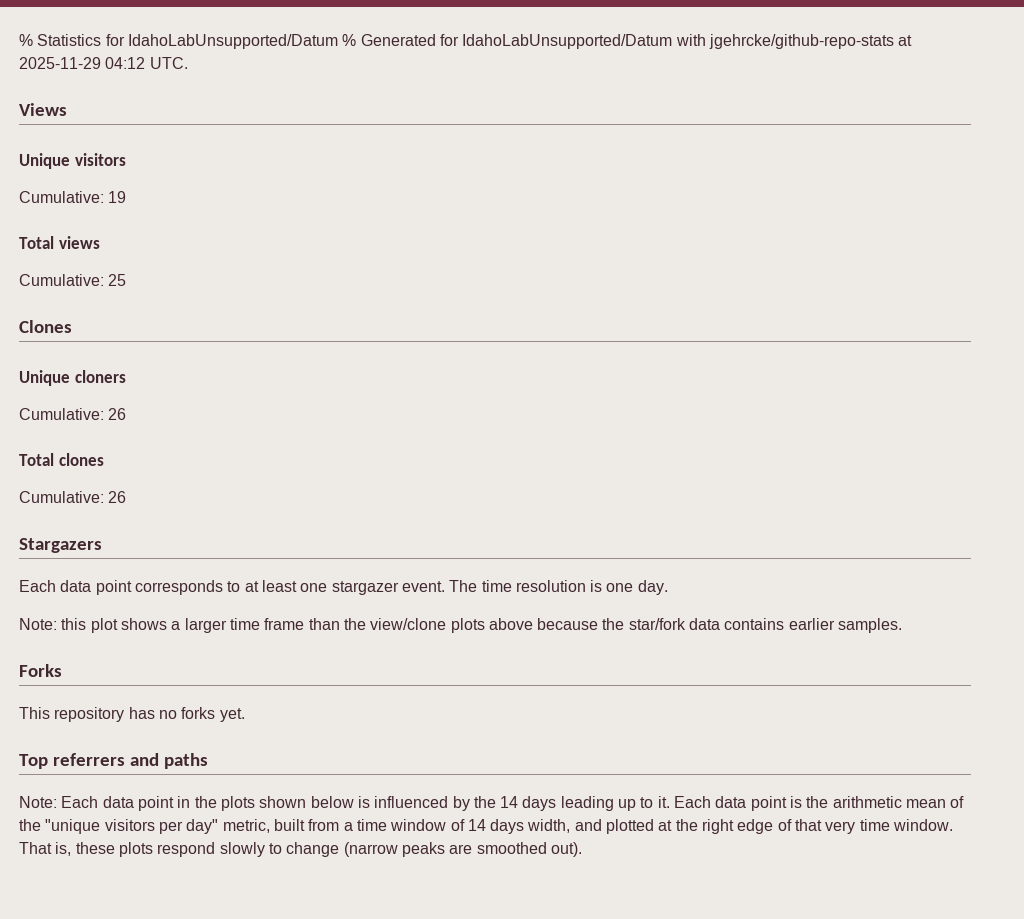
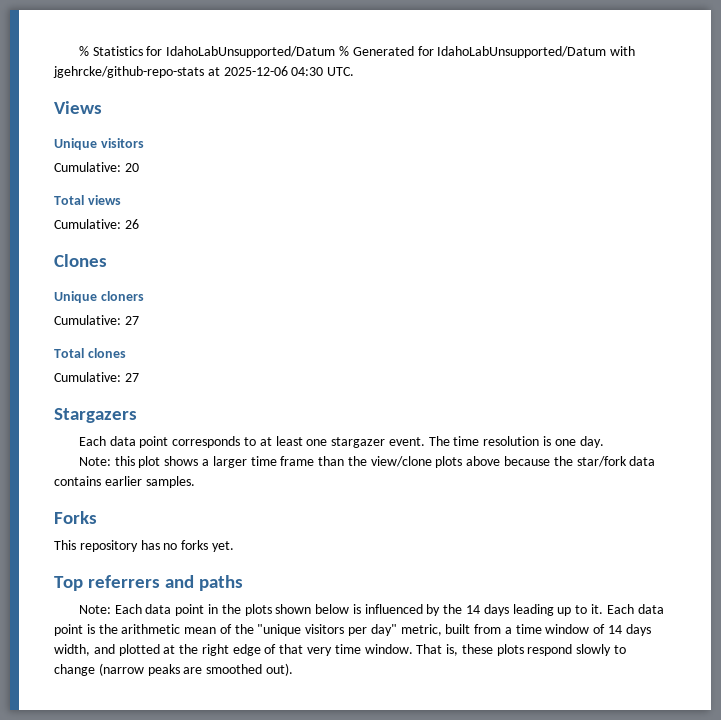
- % Statistics for IdahoLabUnsupported/Datum % Generated for IdahoLabUnsupported/Datum with jgehrcke/github-repo-stats at 2025-11-29 04:12 UTC.
+ % Statistics for IdahoLabUnsupported/Datum % Generated for IdahoLabUnsupported/Datum with jgehrcke/github-repo-stats at 2025-12-06 04:30 UTC.
- Cumulative: 19
+ Cumulative: 20
- Cumulative: 25
+ Cumulative: 26
  Unique cloners
- Cumulative: 26
+ Cumulative: 27
  Total clones
- Cumulative: 26
+ Cumulative: 27

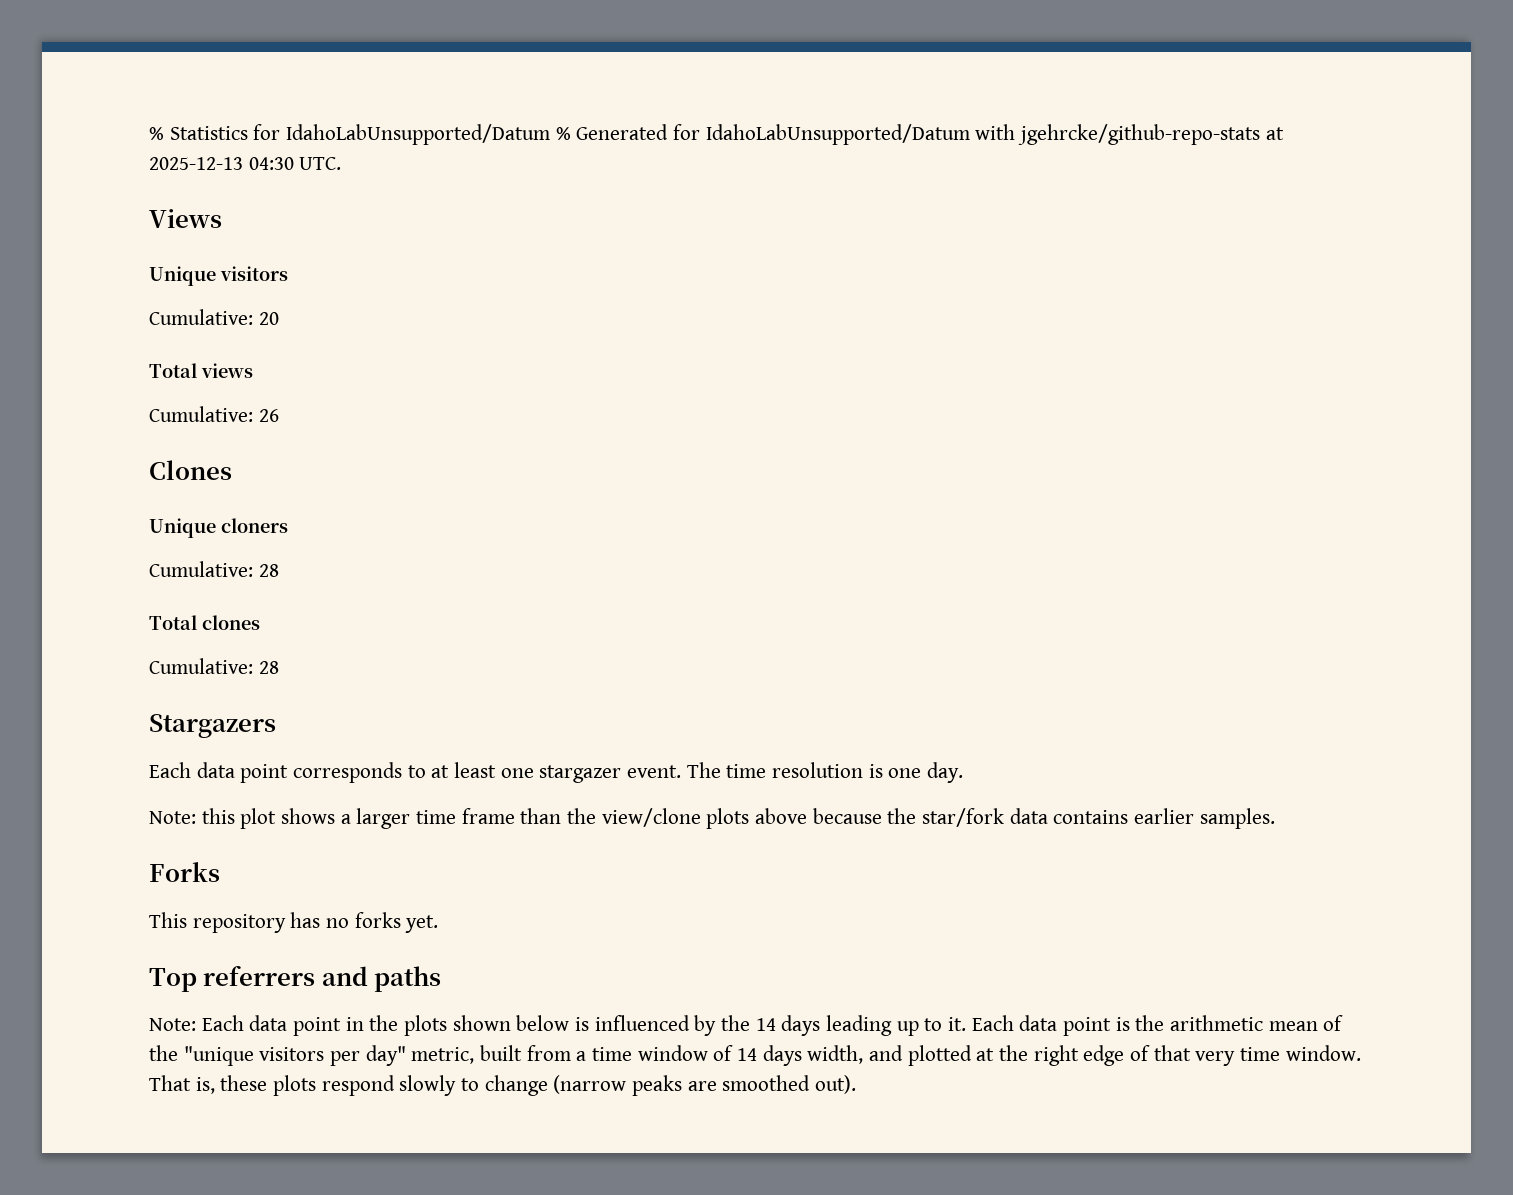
- % Statistics for IdahoLabUnsupported/Datum % Generated for IdahoLabUnsupported/Datum with jgehrcke/github-repo-stats at 2025-12-06 04:30 UTC.
+ % Statistics for IdahoLabUnsupported/Datum % Generated for IdahoLabUnsupported/Datum with jgehrcke/github-repo-stats at 2025-12-13 04:30 UTC.
  Unique cloners
- Cumulative: 27
+ Cumulative: 28
  Total clones
- Cumulative: 27
+ Cumulative: 28

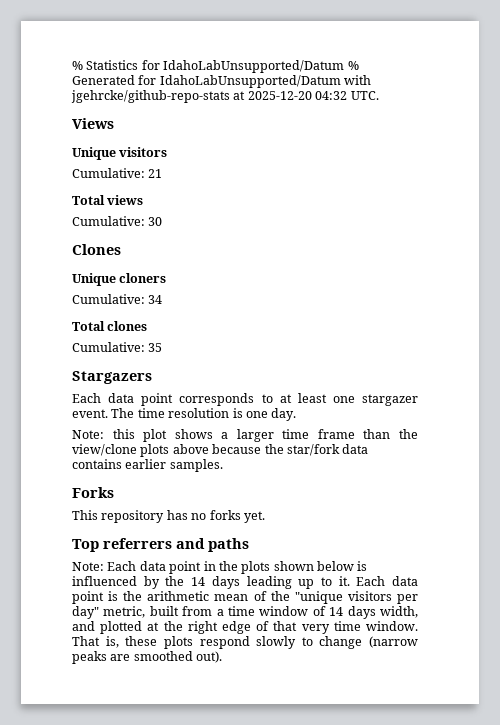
- % Statistics for IdahoLabUnsupported/Datum % Generated for IdahoLabUnsupported/Datum with jgehrcke/github-repo-stats at 2025-12-13 04:30 UTC.
+ % Statistics for IdahoLabUnsupported/Datum % Generated for IdahoLabUnsupported/Datum with jgehrcke/github-repo-stats at 2025-12-20 04:32 UTC.
- Cumulative: 20
+ Cumulative: 21
- Cumulative: 26
+ Cumulative: 30
  Unique cloners
- Cumulative: 28
+ Cumulative: 34
  Total clones
- Cumulative: 28
+ Cumulative: 35

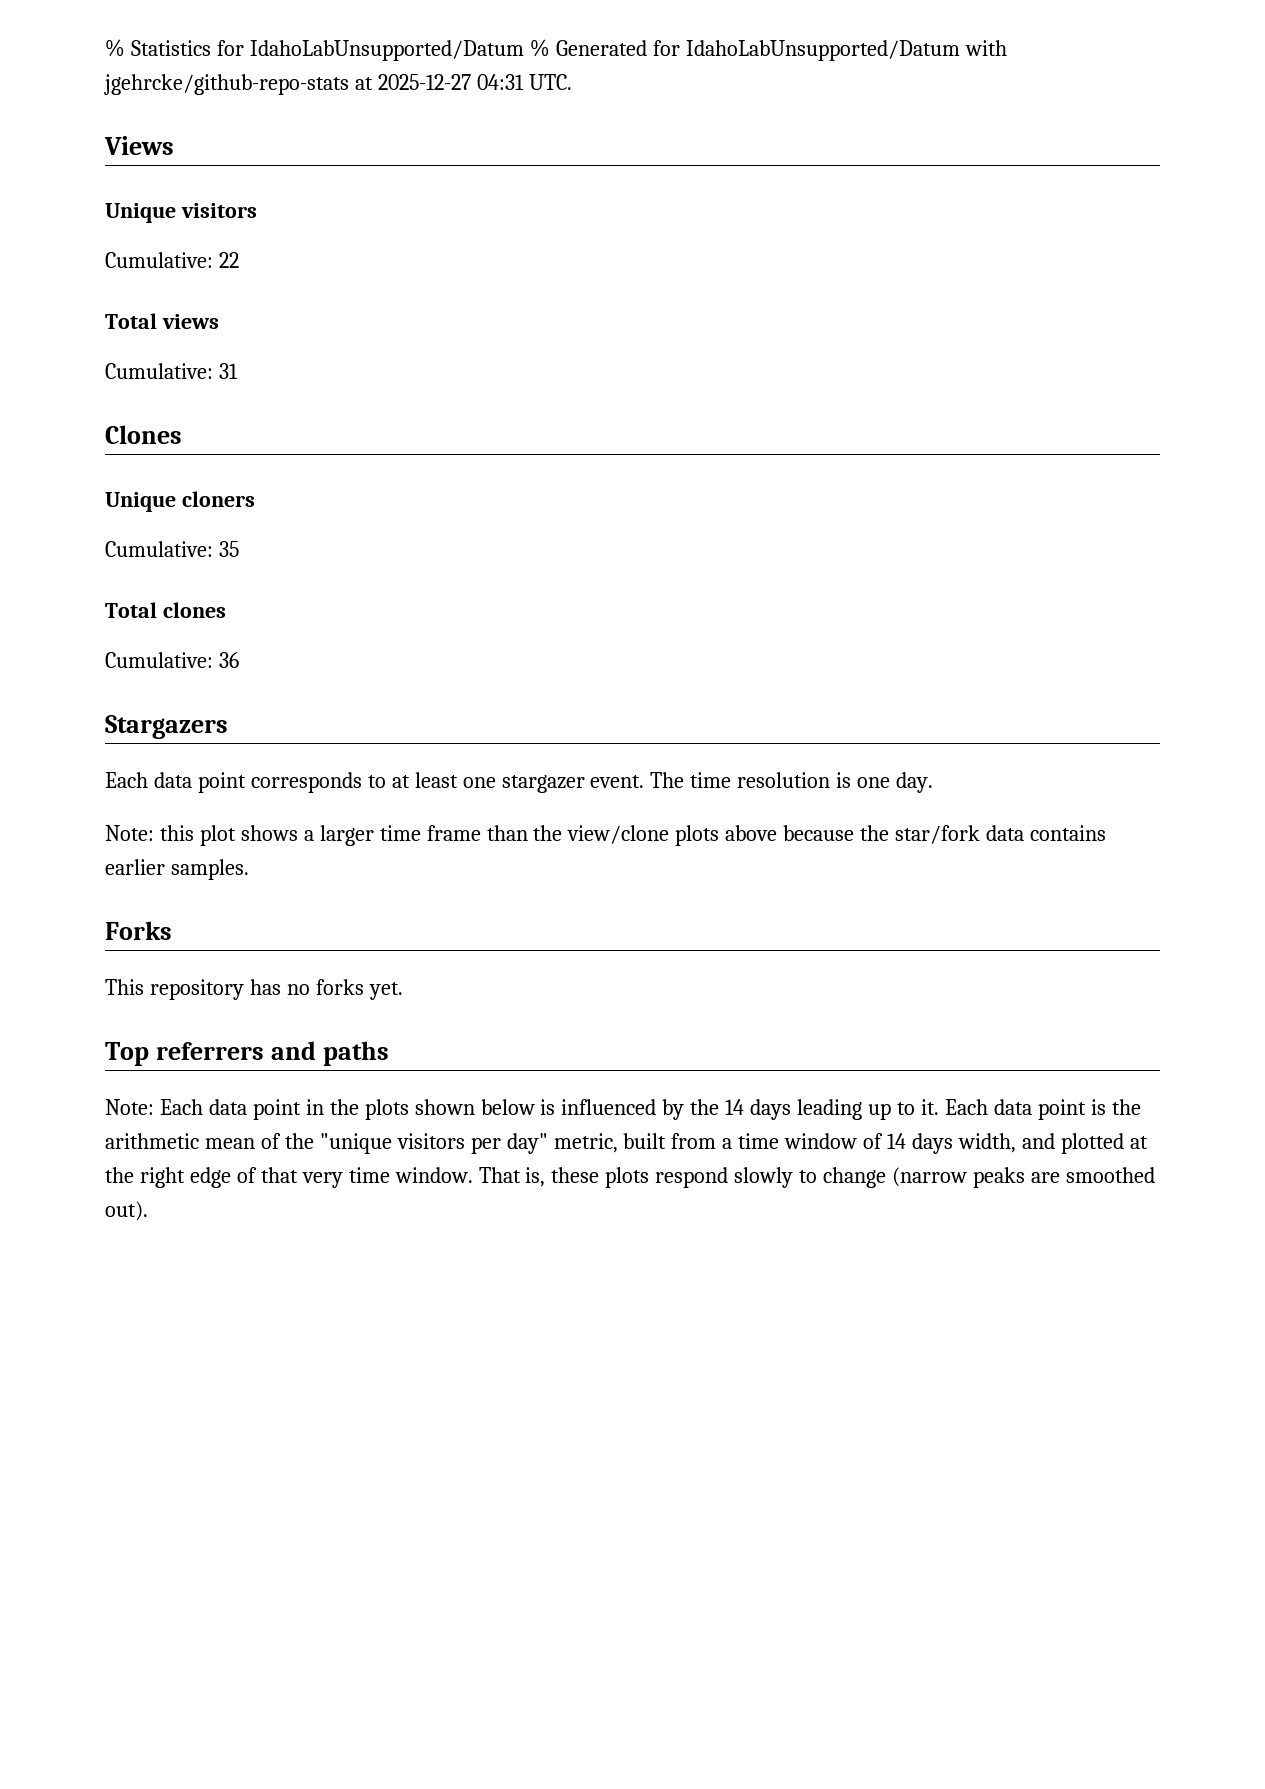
- % Statistics for IdahoLabUnsupported/Datum % Generated for IdahoLabUnsupported/Datum with jgehrcke/github-repo-stats at 2025-12-20 04:32 UTC.
+ % Statistics for IdahoLabUnsupported/Datum % Generated for IdahoLabUnsupported/Datum with jgehrcke/github-repo-stats at 2025-12-27 04:31 UTC.
- Cumulative: 21
+ Cumulative: 22
- Cumulative: 30
+ Cumulative: 31
- Cumulative: 34
+ Cumulative: 35
- Cumulative: 35
+ Cumulative: 36

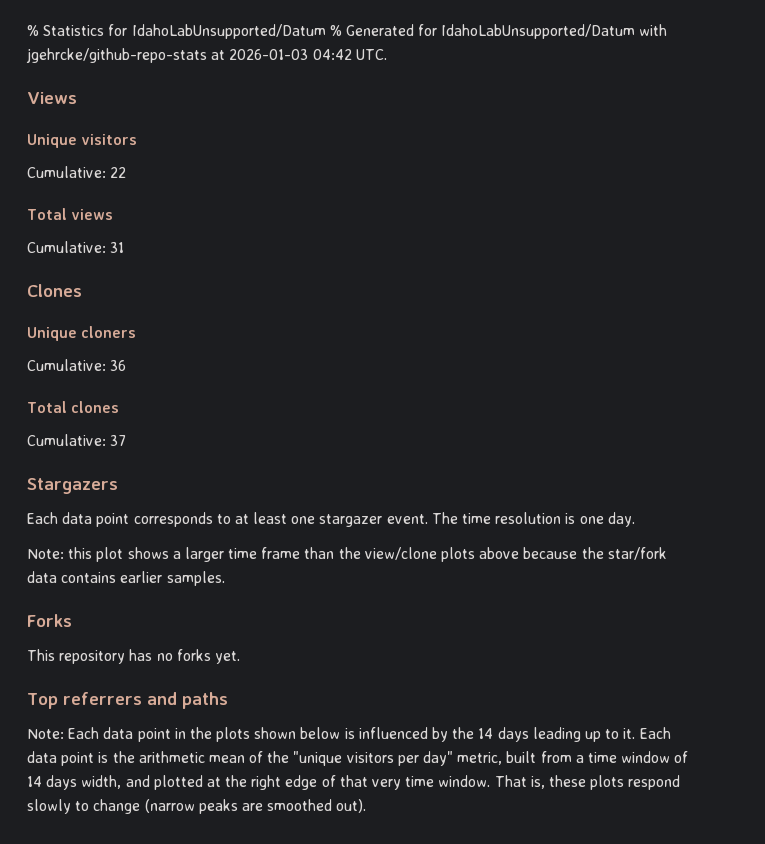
- % Statistics for IdahoLabUnsupported/Datum % Generated for IdahoLabUnsupported/Datum with jgehrcke/github-repo-stats at 2025-12-27 04:31 UTC.
+ % Statistics for IdahoLabUnsupported/Datum % Generated for IdahoLabUnsupported/Datum with jgehrcke/github-repo-stats at 2026-01-03 04:42 UTC.
- Cumulative: 35
+ Cumulative: 36
- Cumulative: 36
+ Cumulative: 37

